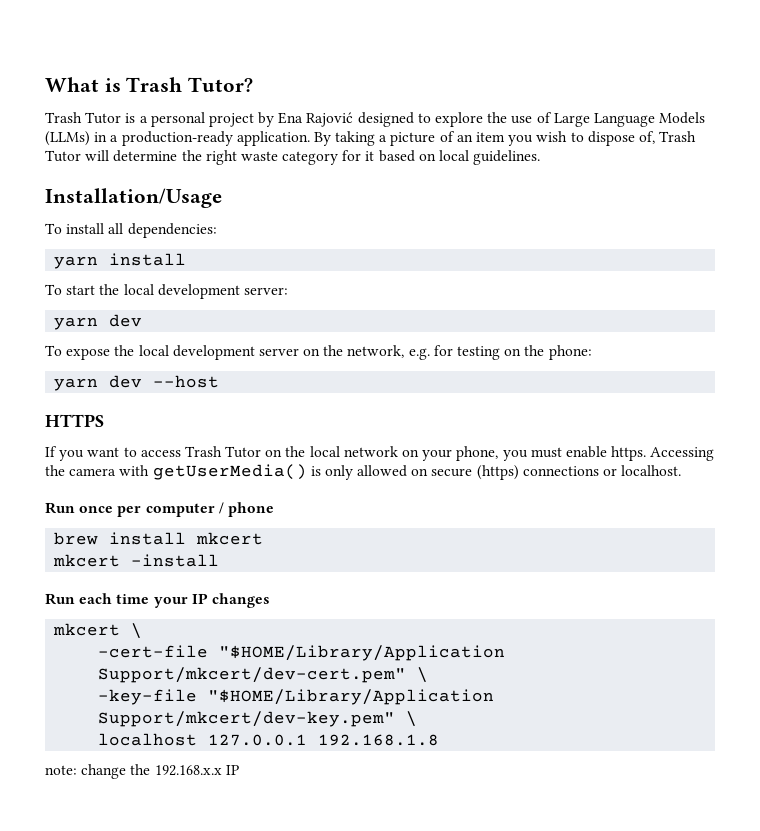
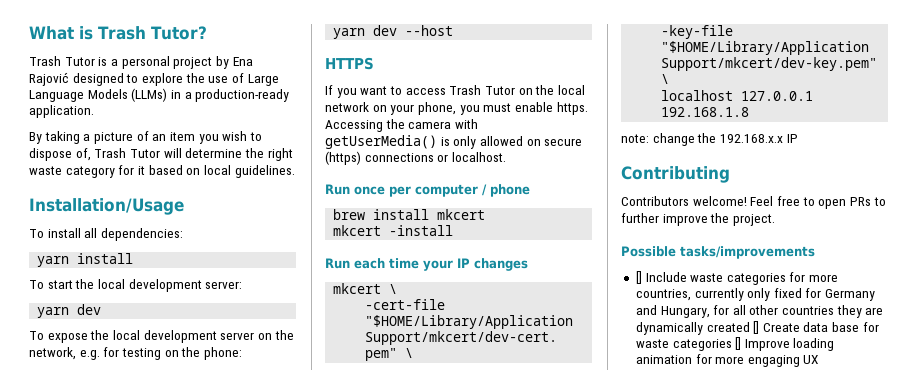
- Trash Tutor is a personal project by Ena Rajović designed to explore the use of Large Language Models (LLMs) in a production-ready application. By taking a picture of an item you wish to dispose of, Trash Tutor will determine the right waste category for it based on local guidelines.
+ Trash Tutor is a personal project by Ena Rajović designed to explore the use of Large Language Models (LLMs) in a production-ready application.
+ By taking a picture of an item you wish to dispose of, Trash Tutor will determine the right waste category for it based on local guidelines.
+ Contributing
+ Contributors welcome! Feel free to open PRs to further improve the project.
+ Possible tasks/improvements
+ [] Include waste categories for more countries, currently only fixed for Germany and Hungary, for all other countries they are dynamically created [] Create data base for waste categories [] Improve loading animation for more engaging UX

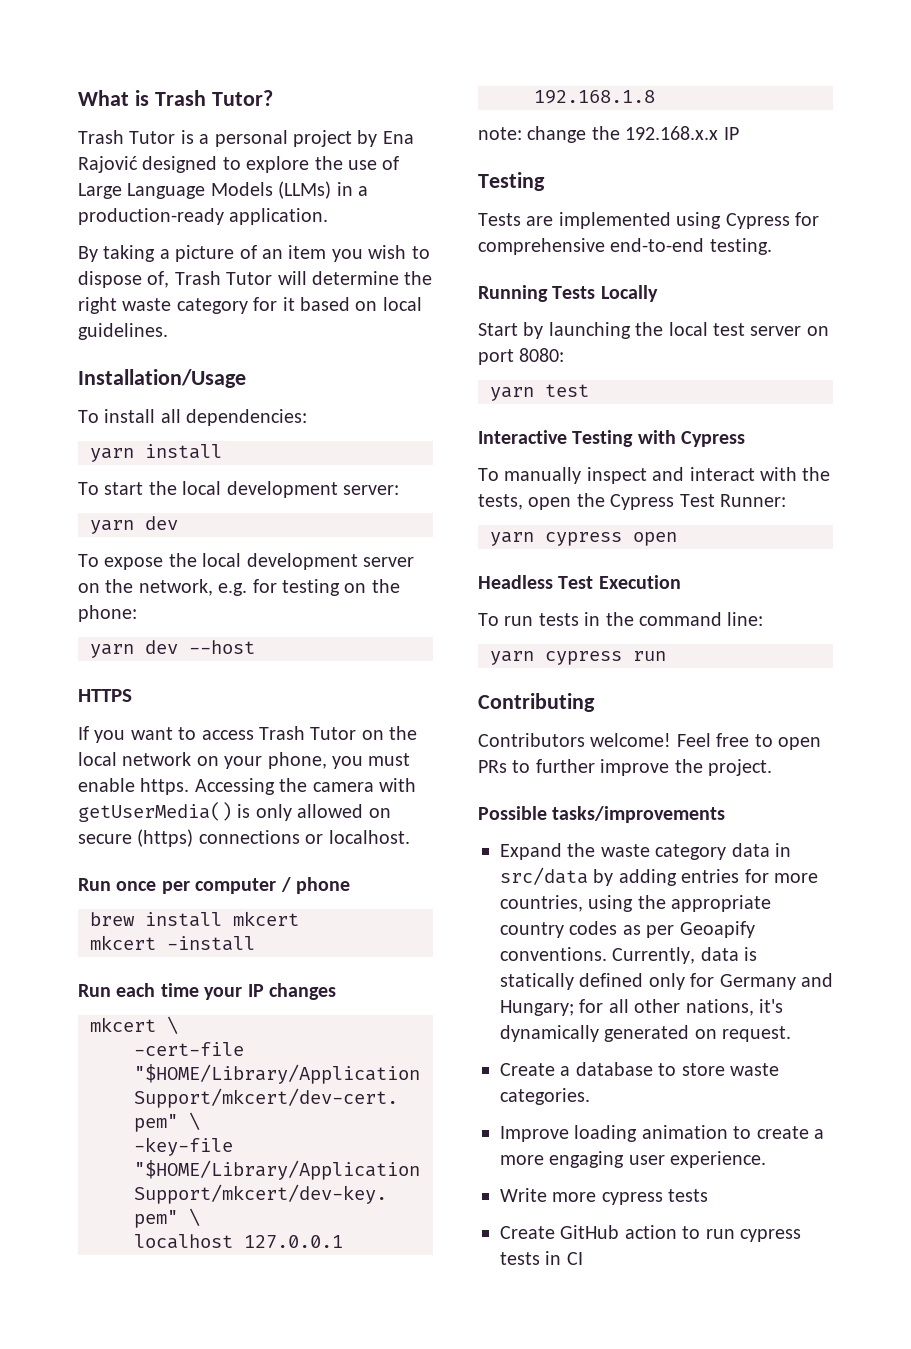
  note: change the 192.168.x.x IP
+ Testing
+ Tests are implemented using Cypress for comprehensive end-to-end testing.
+ Running Tests Locally
+ Start by launching the local test server on port 8080:
+ yarn test
+ Interactive Testing with Cypress
+ To manually inspect and interact with the tests, open the Cypress Test Runner:
+ yarn cypress open
+ Headless Test Execution
+ To run tests in the command line:
+ yarn cypress run
- [] Include waste categories for more countries, currently only fixed for Germany and Hungary, for all other countries they are dynamically created [] Create data base for waste categories [] Improve loading animation for more engaging UX
+ Expand the waste category data in src/data by adding entries for more countries, using the appropriate country codes as per Geoapify conventions. Currently, data is statically defined only for Germany and Hungary; for all other nations, it's dynamically generated on request.
+ Create a database to store waste categories.
+ Improve loading animation to create a more engaging user experience.
+ Write more cypress tests
+ Create GitHub action to run cypress tests in CI

